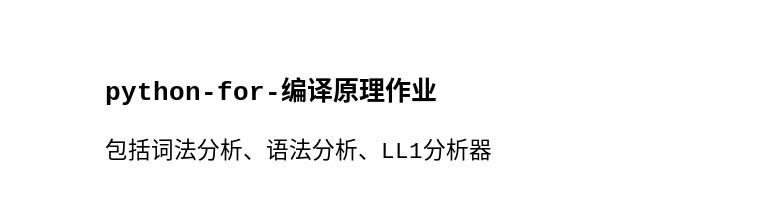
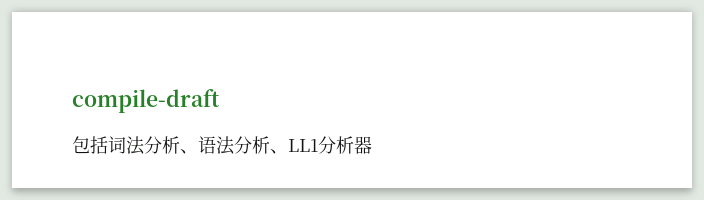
- python-for-编译原理作业
+ compile-draft

